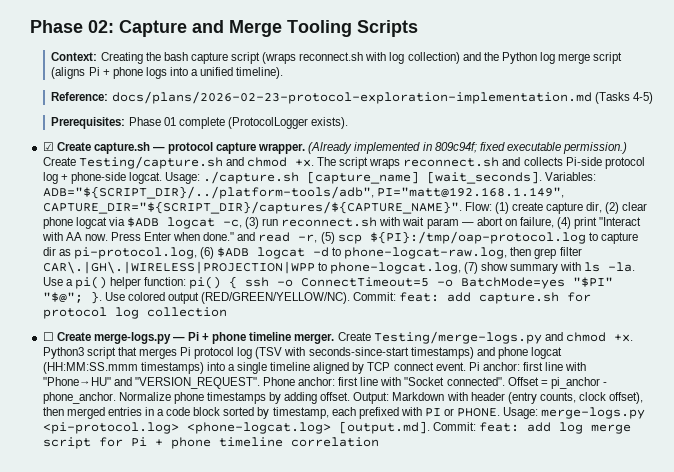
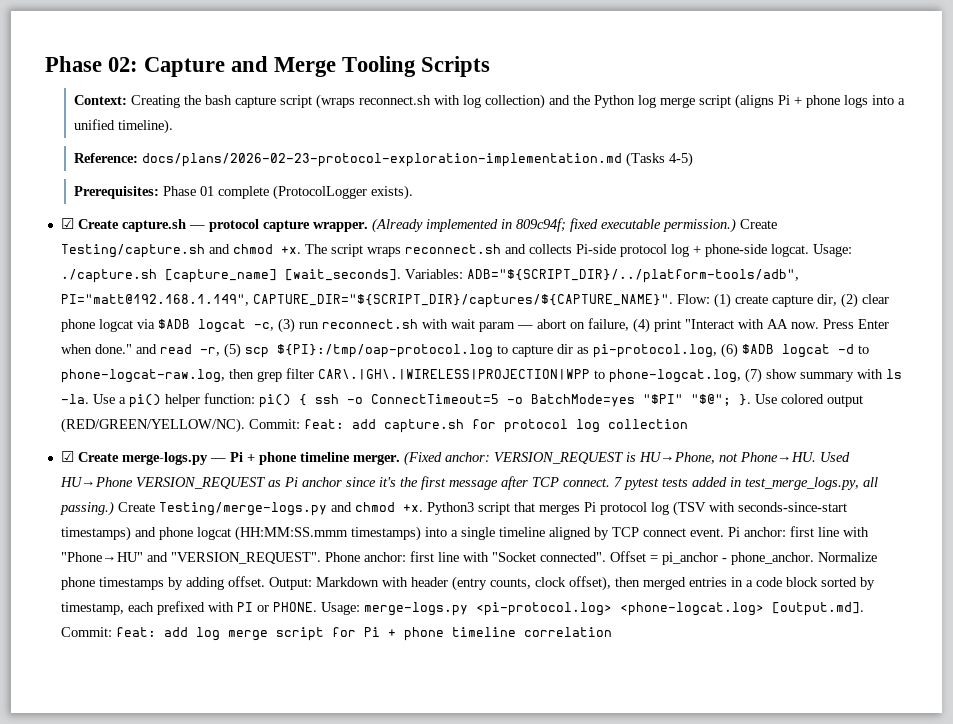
- ☐ Create merge-logs.py — Pi + phone timeline merger.
+ ☑ Create merge-logs.py — Pi + phone timeline merger.
+ (Fixed anchor: VERSION_REQUEST is HU→Phone, not Phone→HU. Used HU→Phone VERSION_REQUEST as Pi anchor since it's the first message after TCP connect. 7 pytest tests added in test_merge_logs.py, all passing.)

